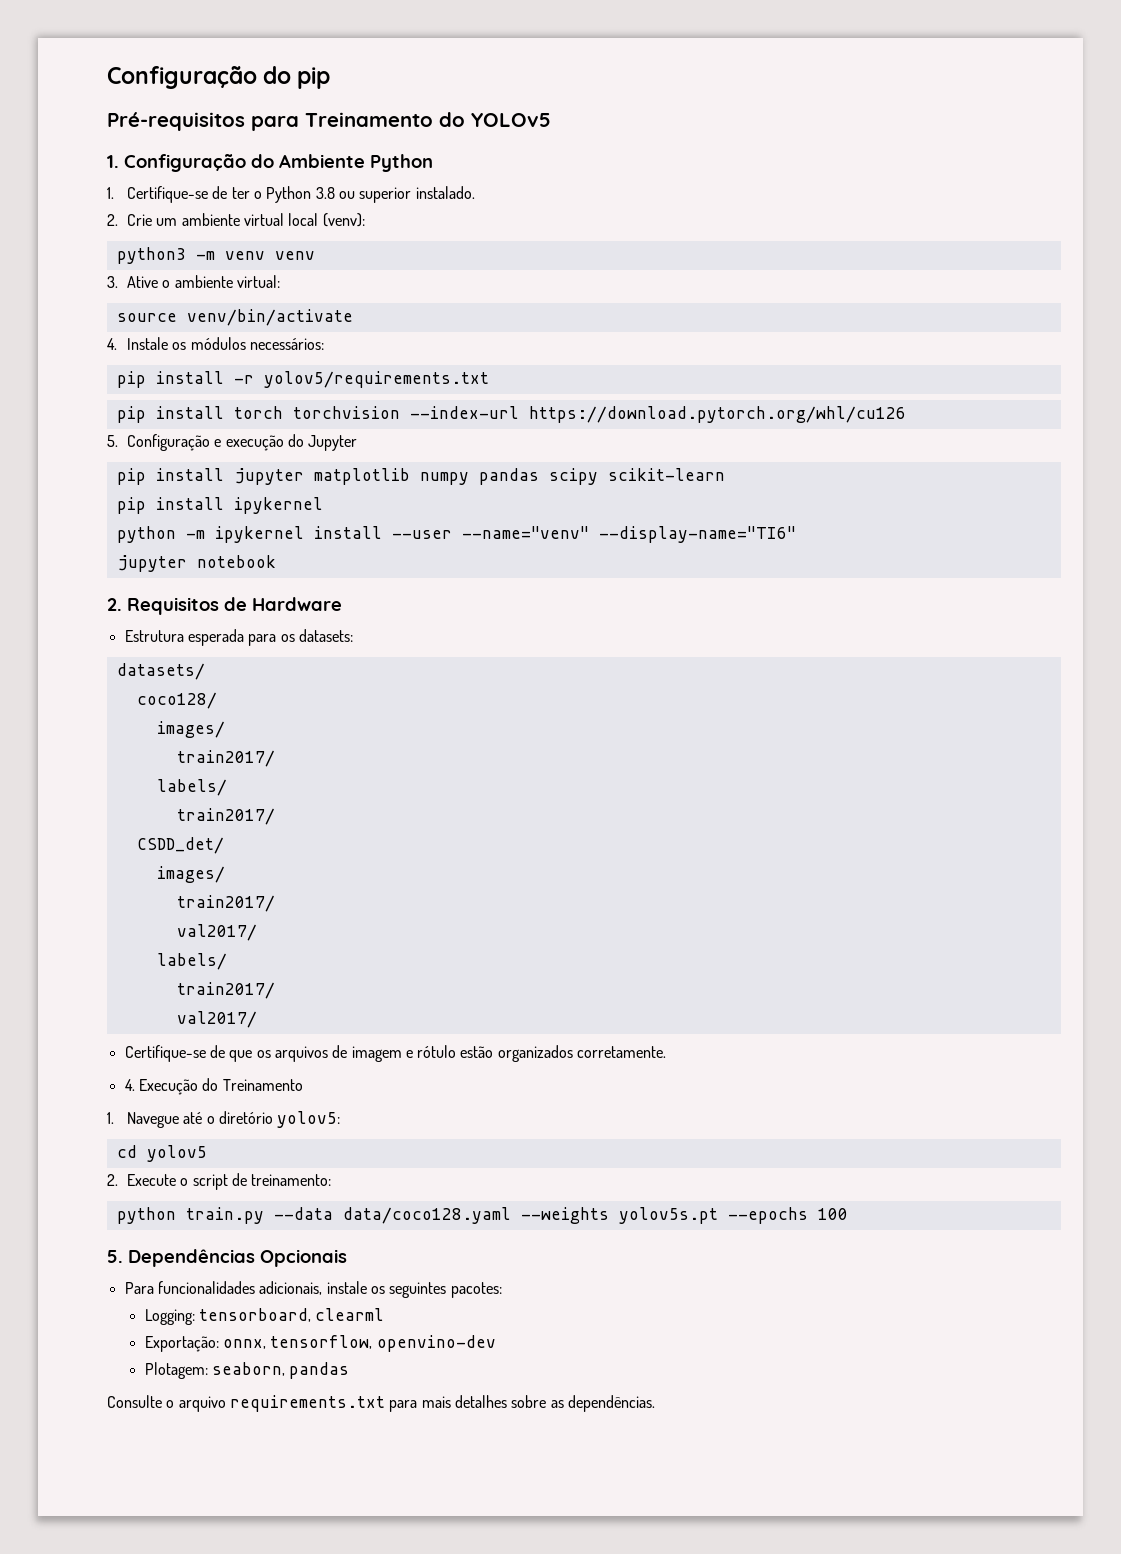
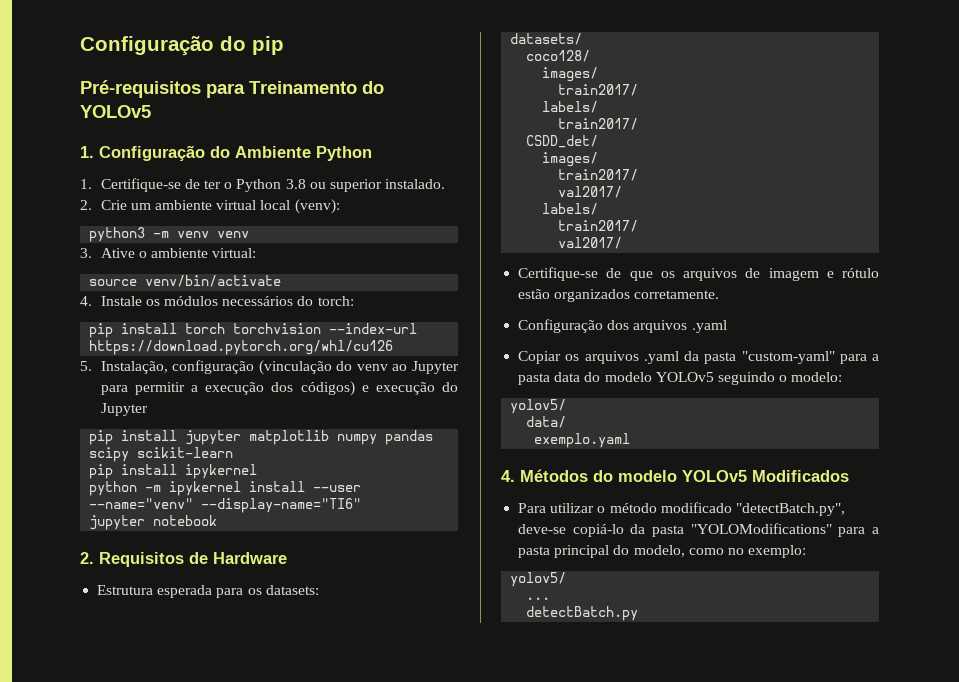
- 4. Instale os módulos necessários:
- pip install -r yolov5/requirements.txt
+ 4. Instale os módulos necessários do torch:
- 5. Configuração e execução do Jupyter
+ 5. Instalação, configuração (vinculação do venv ao Jupyter para permitir a execução dos códigos) e execução do Jupyter
- 4. Execução do Treinamento
- 1. Navegue até o diretório yolov5:
- cd yolov5
- 2. Execute o script de treinamento:
- python train.py --data data/coco128.yaml --weights yolov5s.pt --epochs 100
- 5. Dependências Opcionais
- Para funcionalidades adicionais, instale os seguintes pacotes:
- Logging: tensorboard, clearml
- Exportação: onnx, tensorflow, openvino-dev
- Plotagem: seaborn, pandas
- Consulte o arquivo requirements.txt para mais detalhes sobre as dependências.
+ Configuração dos arquivos .yaml
+ Copiar os arquivos .yaml da pasta "custom-yaml" para a pasta data do modelo YOLOv5 seguindo o modelo:
+ yolov5/
+ data/
+ exemplo.yaml
+ 4. Métodos do modelo YOLOv5 Modificados
+ Para utilizar o método modificado "detectBatch.py", deve-se copiá-lo da pasta "YOLOModifications" para a pasta principal do modelo, como no exemplo:
+ yolov5/
+ ...
+ detectBatch.py

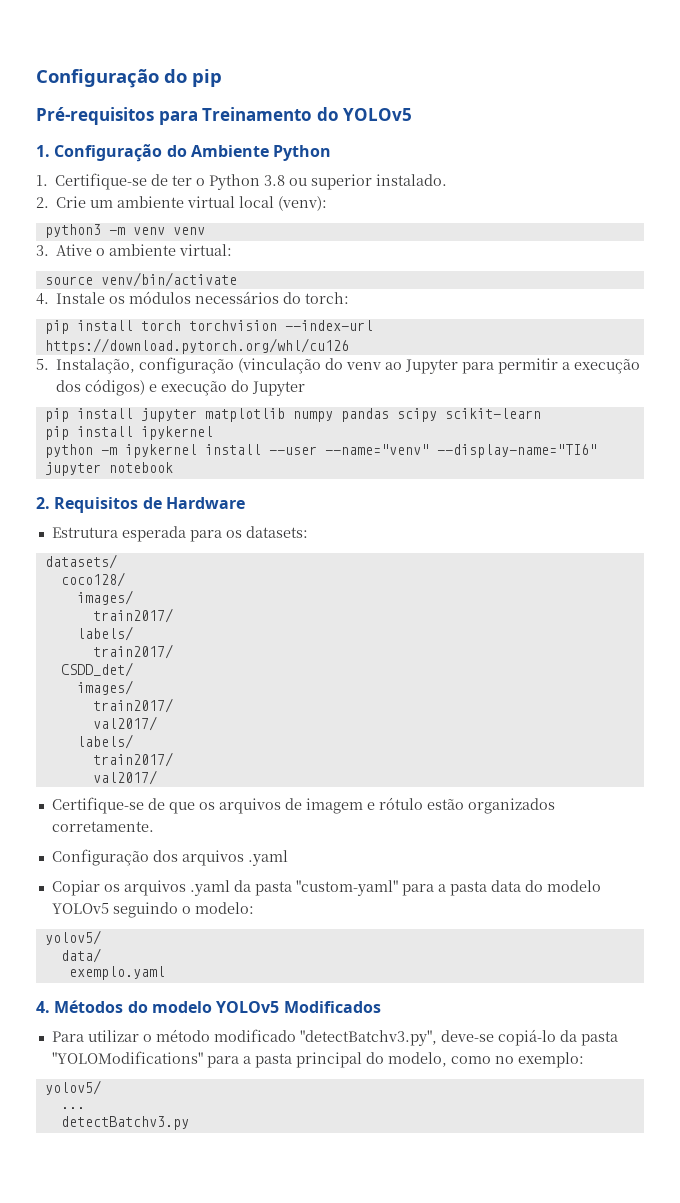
- Para utilizar o método modificado "detectBatch.py", deve-se copiá-lo da pasta "YOLOModifications" para a pasta principal do modelo, como no exemplo:
+ Para utilizar o método modificado "detectBatchv3.py", deve-se copiá-lo da pasta "YOLOModifications" para a pasta principal do modelo, como no exemplo:
- detectBatch.py
+ detectBatchv3.py

